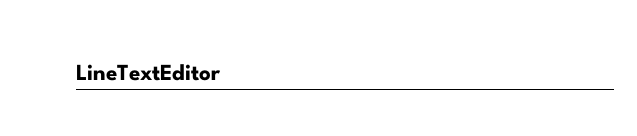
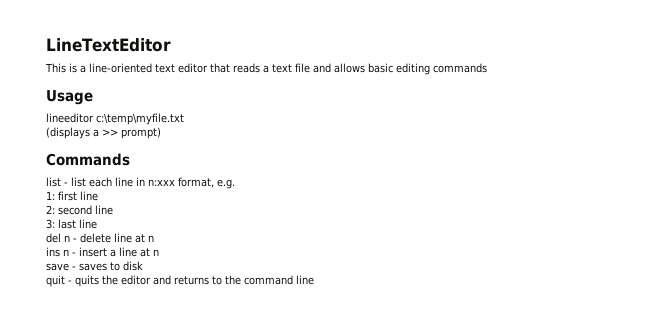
+ This is a line-oriented text editor that reads a text file and allows basic editing commands
+ Usage
+ lineeditor c:\temp\myfile.txt
+ (displays a >> prompt)
+ Commands
+ list - list each line in n:xxx format, e.g.
+ 1: first line
+ 2: second line
+ 3: last line
+ del n - delete line at n
+ ins n - insert a line at n
+ save - saves to disk
+ quit - quits the editor and returns to the command line

